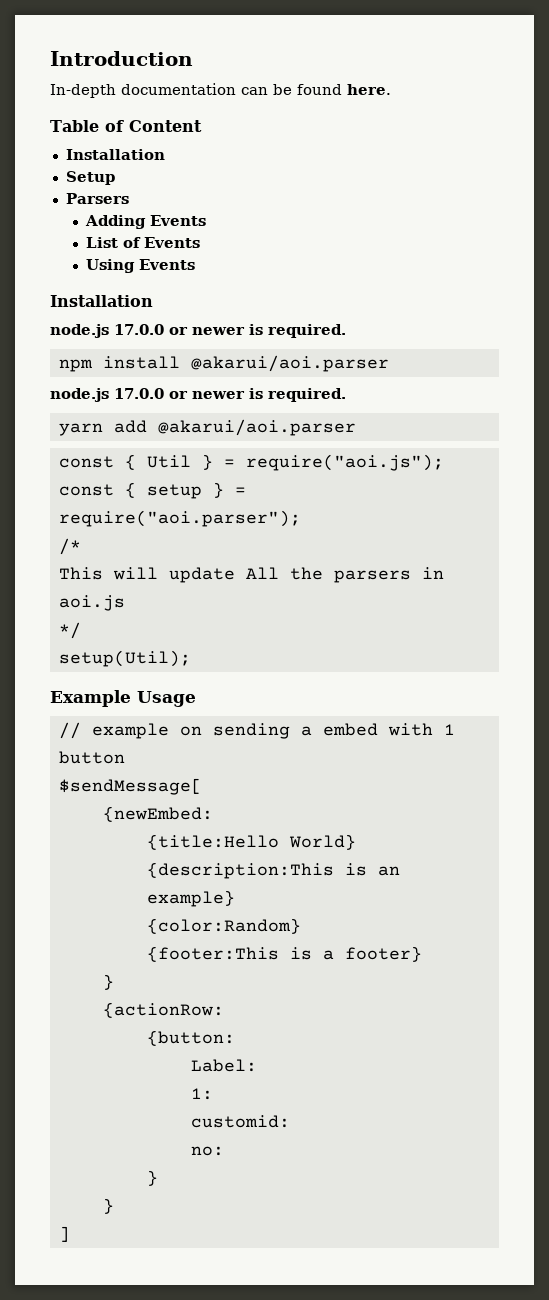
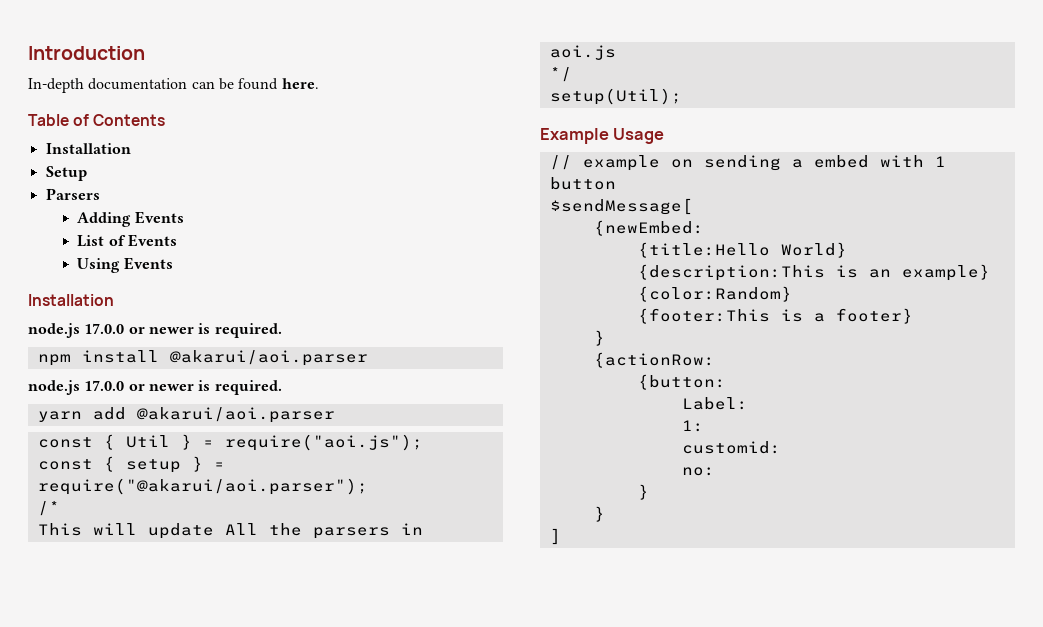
- Table of Content
+ Table of Contents
- const { setup } = require("aoi.parser");
+ const { setup } = require("@akarui/aoi.parser");

